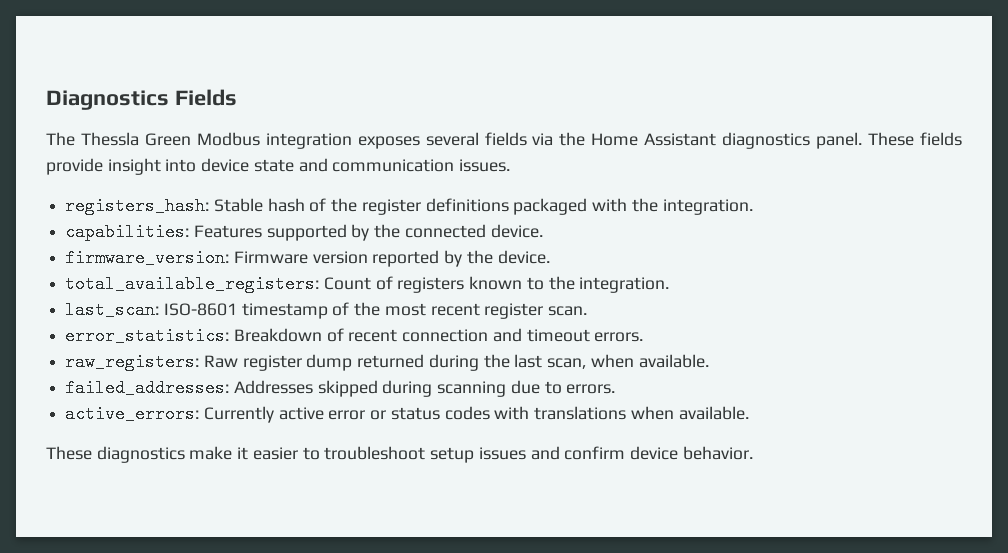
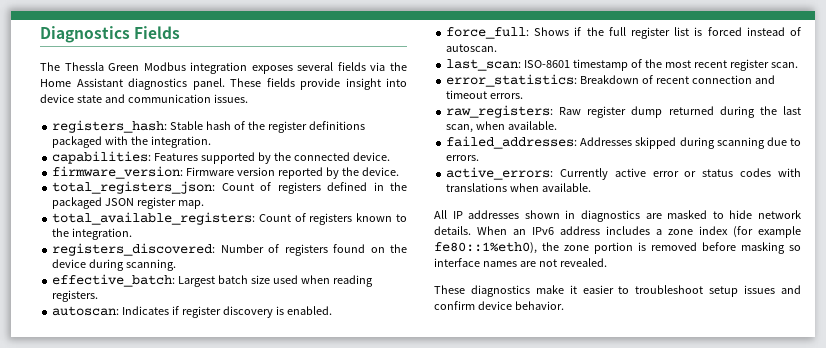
+ total_registers_json: Count of registers defined in the packaged JSON register map.
+ registers_discovered: Number of registers found on the device during scanning.
+ effective_batch: Largest batch size used when reading registers.
+ autoscan: Indicates if register discovery is enabled.
+ force_full: Shows if the full register list is forced instead of autoscan.
+ All IP addresses shown in diagnostics are masked to hide network details. When an IPv6 address includes a zone index (for example fe80::1%eth0), the zone portion is removed before masking so interface names are not revealed.

